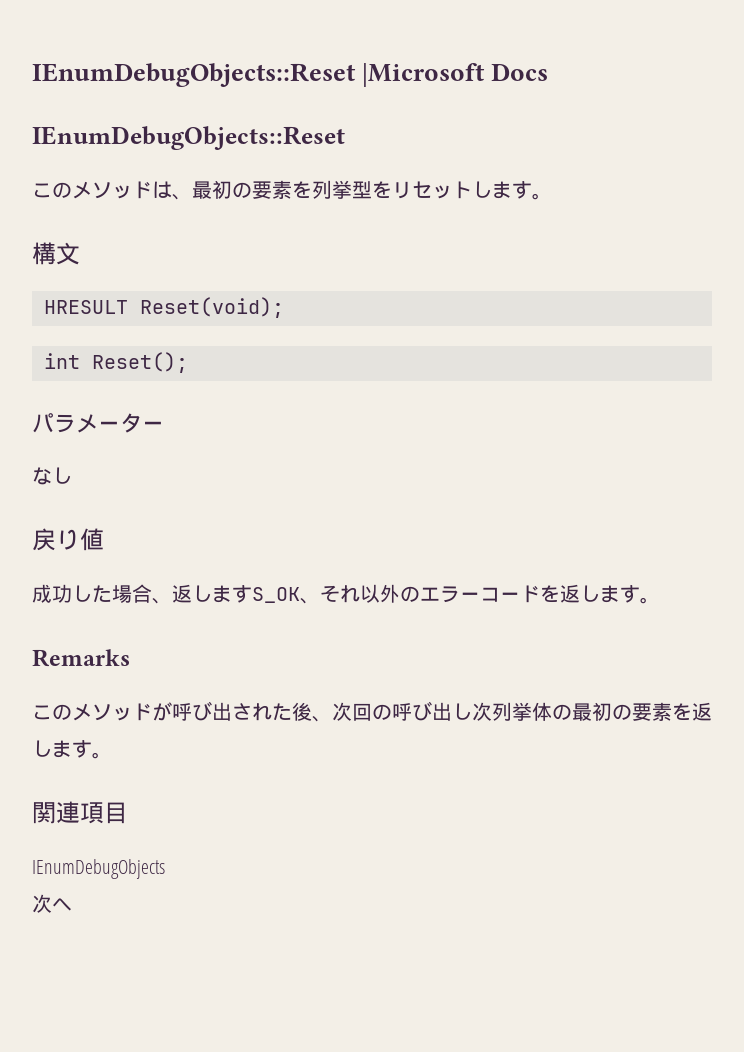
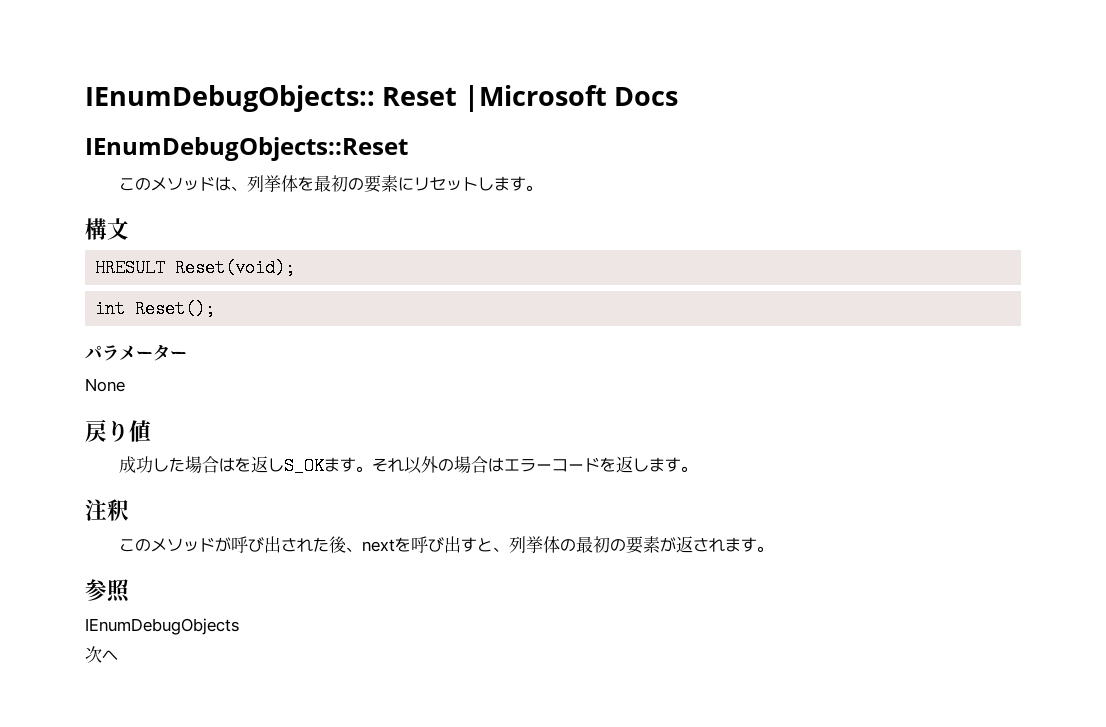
- IEnumDebugObjects::Reset |Microsoft Docs
+ IEnumDebugObjects:: Reset |Microsoft Docs
- このメソッドは、最初の要素を列挙型をリセットします。
+ このメソッドは、列挙体を最初の要素にリセットします。
- なし
+ None
- 成功した場合、返しますS_OK、それ以外のエラーコードを返します。
+ 成功した場合はを返しS_OKます。それ以外の場合はエラーコードを返します。
- Remarks
+ 注釈
- このメソッドが呼び出された後、次回の呼び出し次列挙体の最初の要素を返します。
- 関連項目
+ このメソッドが呼び出された後、nextを呼び出すと、列挙体の最初の要素が返されます。
+ 参照

